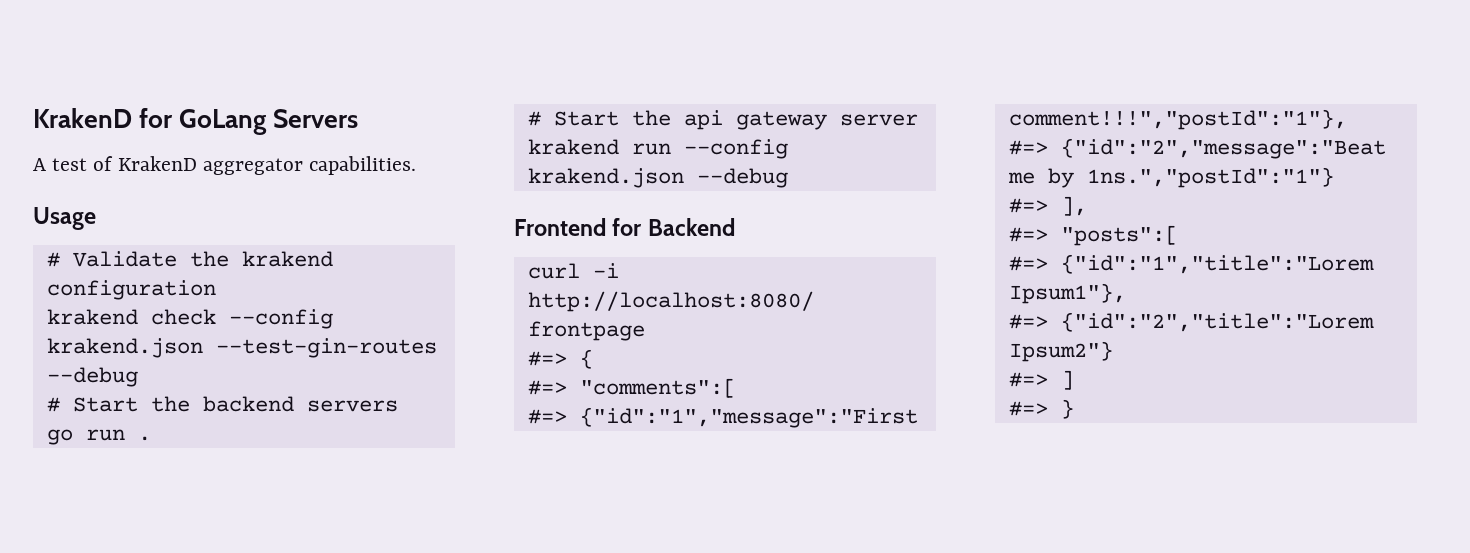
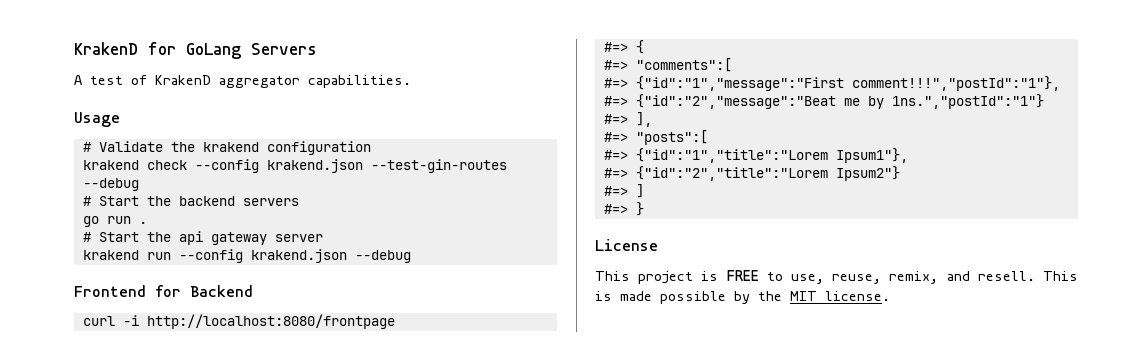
+ License
+ This project is FREE to use, reuse, remix, and resell. This is made possible by the MIT license.

